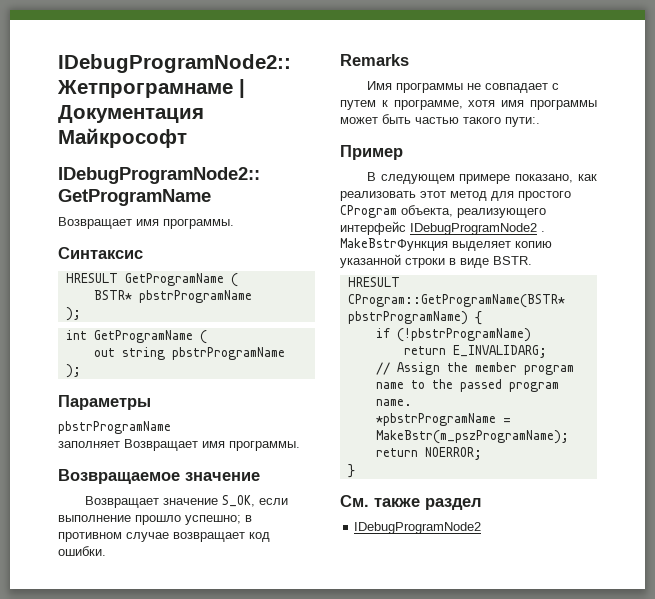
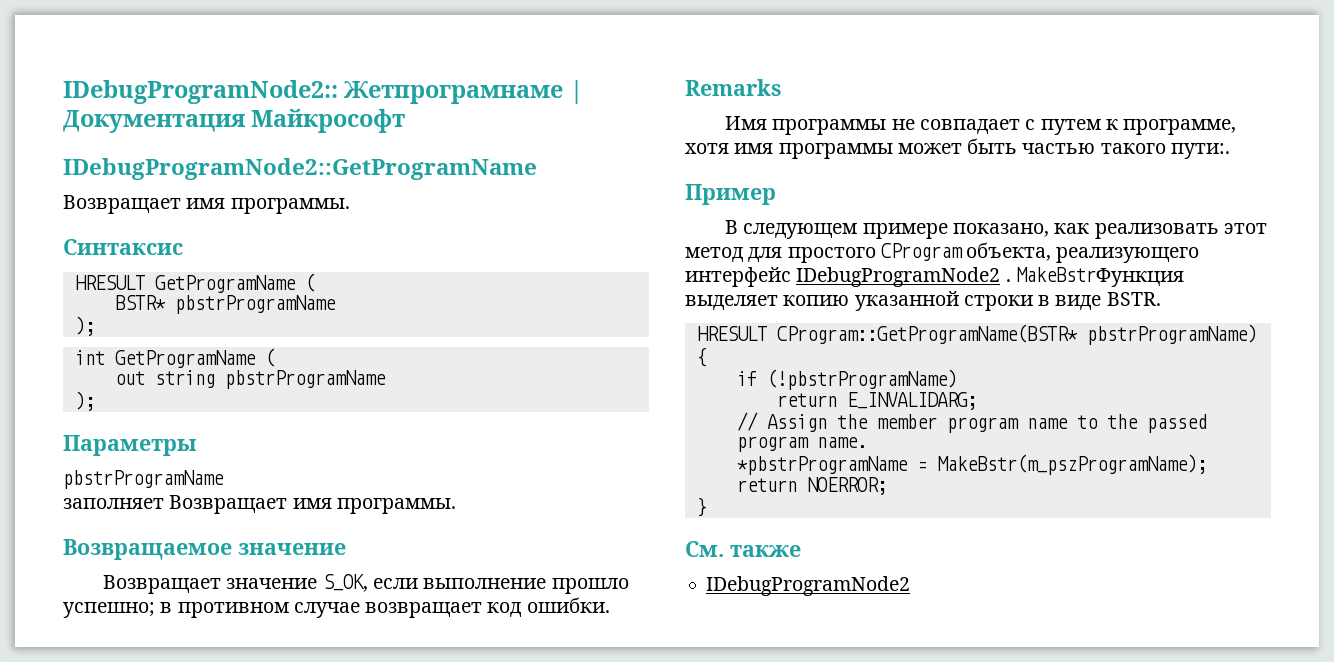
- См. также раздел
+ См. также

